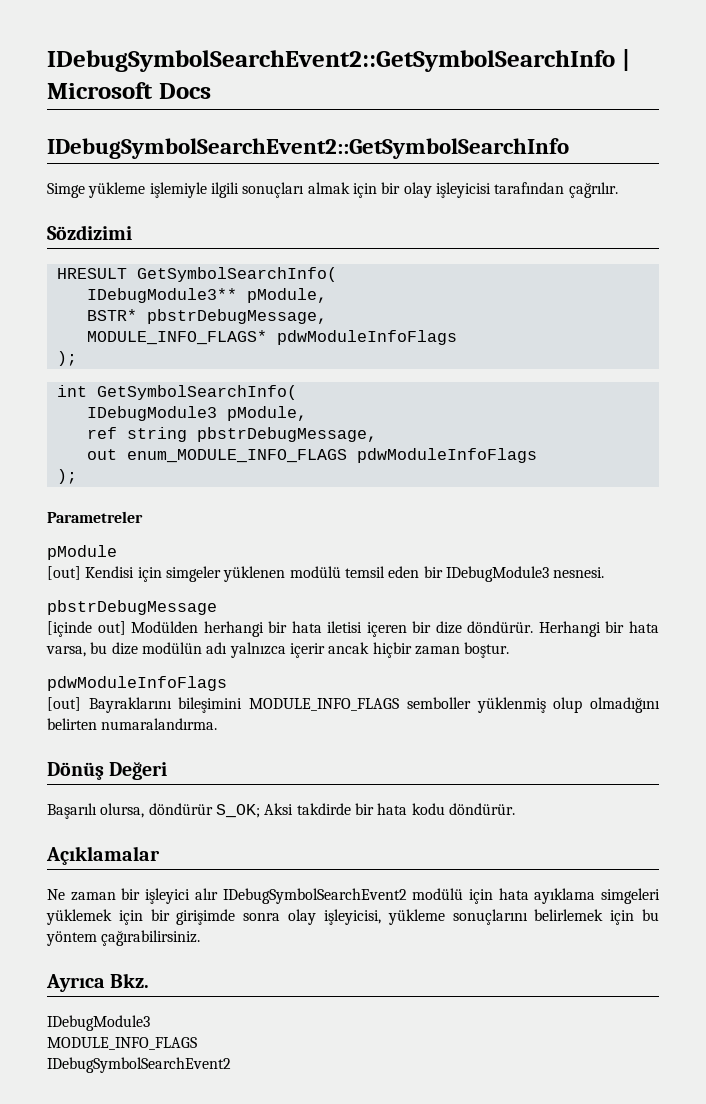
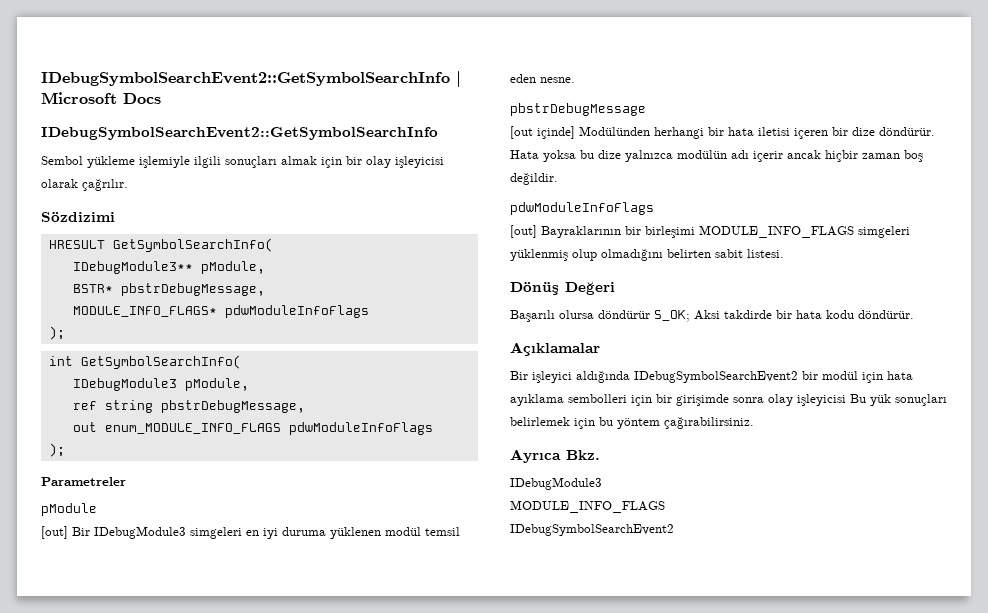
- Simge yükleme işlemiyle ilgili sonuçları almak için bir olay işleyicisi tarafından çağrılır.
+ Sembol yükleme işlemiyle ilgili sonuçları almak için bir olay işleyicisi olarak çağrılır.
- [out] Kendisi için simgeler yüklenen modülü temsil eden bir IDebugModule3 nesnesi.
+ [out] Bir IDebugModule3 simgeleri en iyi duruma yüklenen modül temsil eden nesne.
  pbstrDebugMessage
- [içinde out] Modülden herhangi bir hata iletisi içeren bir dize döndürür.
+ [out içinde] Modülünden herhangi bir hata iletisi içeren bir dize döndürür.
- Herhangi bir hata varsa, bu dize modülün adı yalnızca içerir ancak hiçbir zaman boştur.
+ Hata yoksa bu dize yalnızca modülün adı içerir ancak hiçbir zaman boş değildir.
- [out] Bayraklarını bileşimini MODULE_INFO_FLAGS semboller yüklenmiş olup olmadığını belirten numaralandırma.
+ [out] Bayraklarının bir birleşimi MODULE_INFO_FLAGS simgeleri yüklenmiş olup olmadığını belirten sabit listesi.
- Başarılı olursa, döndürür S_OK; Aksi takdirde bir hata kodu döndürür.
+ Başarılı olursa döndürür S_OK; Aksi takdirde bir hata kodu döndürür.
- Ne zaman bir işleyici alır IDebugSymbolSearchEvent2 modülü için hata ayıklama simgeleri yüklemek için bir girişimde sonra olay işleyicisi, yükleme sonuçlarını belirlemek için bu yöntem çağırabilirsiniz.
+ Bir işleyici aldığında IDebugSymbolSearchEvent2 bir modül için hata ayıklama sembolleri için bir girişimde sonra olay işleyicisi Bu yük sonuçları belirlemek için bu yöntem çağırabilirsiniz.

